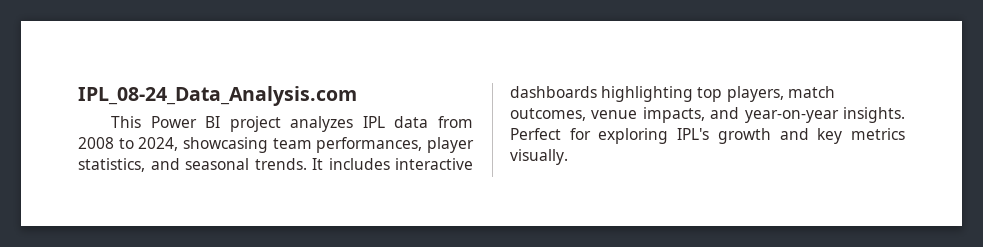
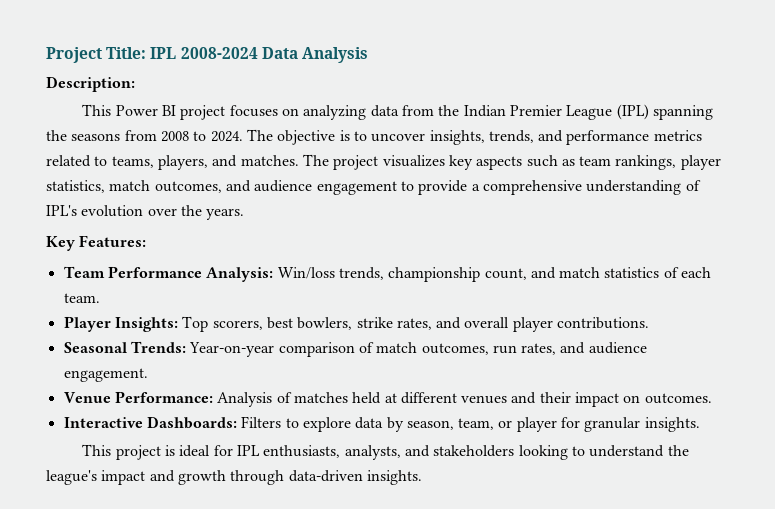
- IPL_08-24_Data_Analysis.com
- This Power BI project analyzes IPL data from 2008 to 2024, showcasing team performances, player statistics, and seasonal trends. It includes interactive dashboards highlighting top players, match outcomes, venue impacts, and year-on-year insights. Perfect for exploring IPL's growth and key metrics visually.
+ Project Title: IPL 2008-2024 Data Analysis
+ Description:
+ This Power BI project focuses on analyzing data from the Indian Premier League (IPL) spanning the seasons from 2008 to 2024. The objective is to uncover insights, trends, and performance metrics related to teams, players, and matches. The project visualizes key aspects such as team rankings, player statistics, match outcomes, and audience engagement to provide a comprehensive understanding of IPL's evolution over the years.
+ Key Features:
+ Team Performance Analysis: Win/loss trends, championship count, and match statistics of each team.
+ Player Insights: Top scorers, best bowlers, strike rates, and overall player contributions.
+ Seasonal Trends: Year-on-year comparison of match outcomes, run rates, and audience engagement.
+ Venue Performance: Analysis of matches held at different venues and their impact on outcomes.
+ Interactive Dashboards: Filters to explore data by season, team, or player for granular insights.
+ This project is ideal for IPL enthusiasts, analysts, and stakeholders looking to understand the league's impact and growth through data-driven insights.

